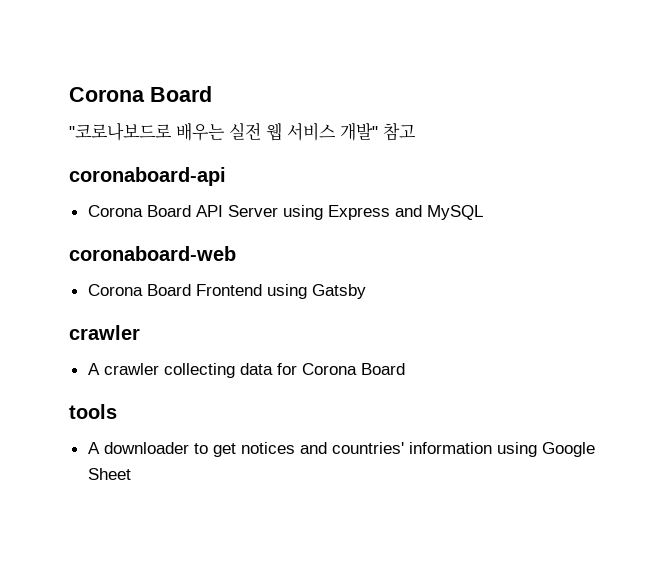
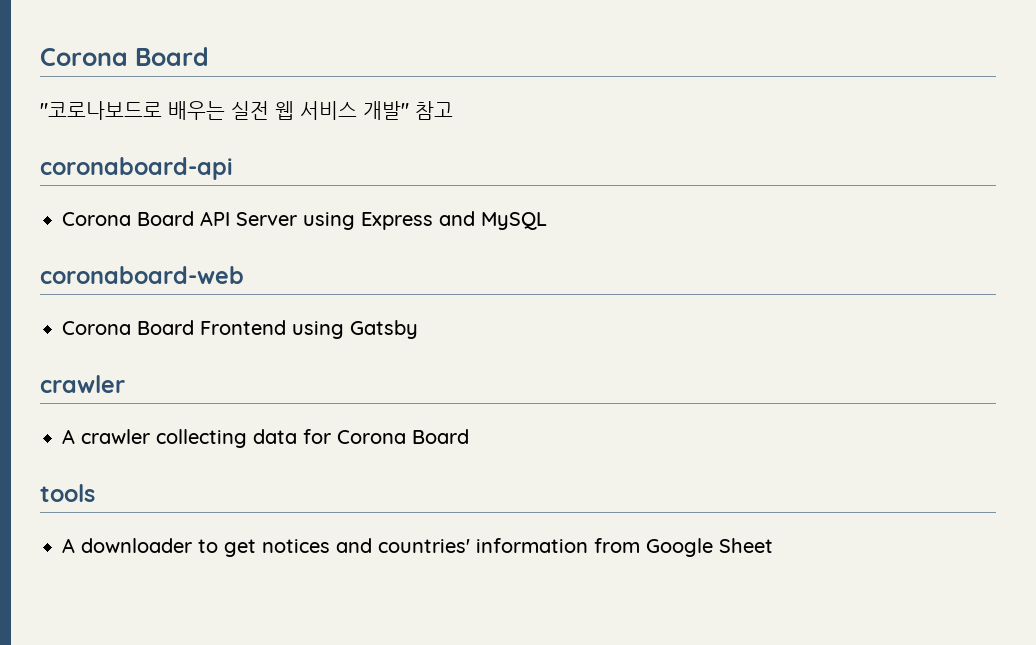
- A downloader to get notices and countries' information using Google Sheet
+ A downloader to get notices and countries' information from Google Sheet

